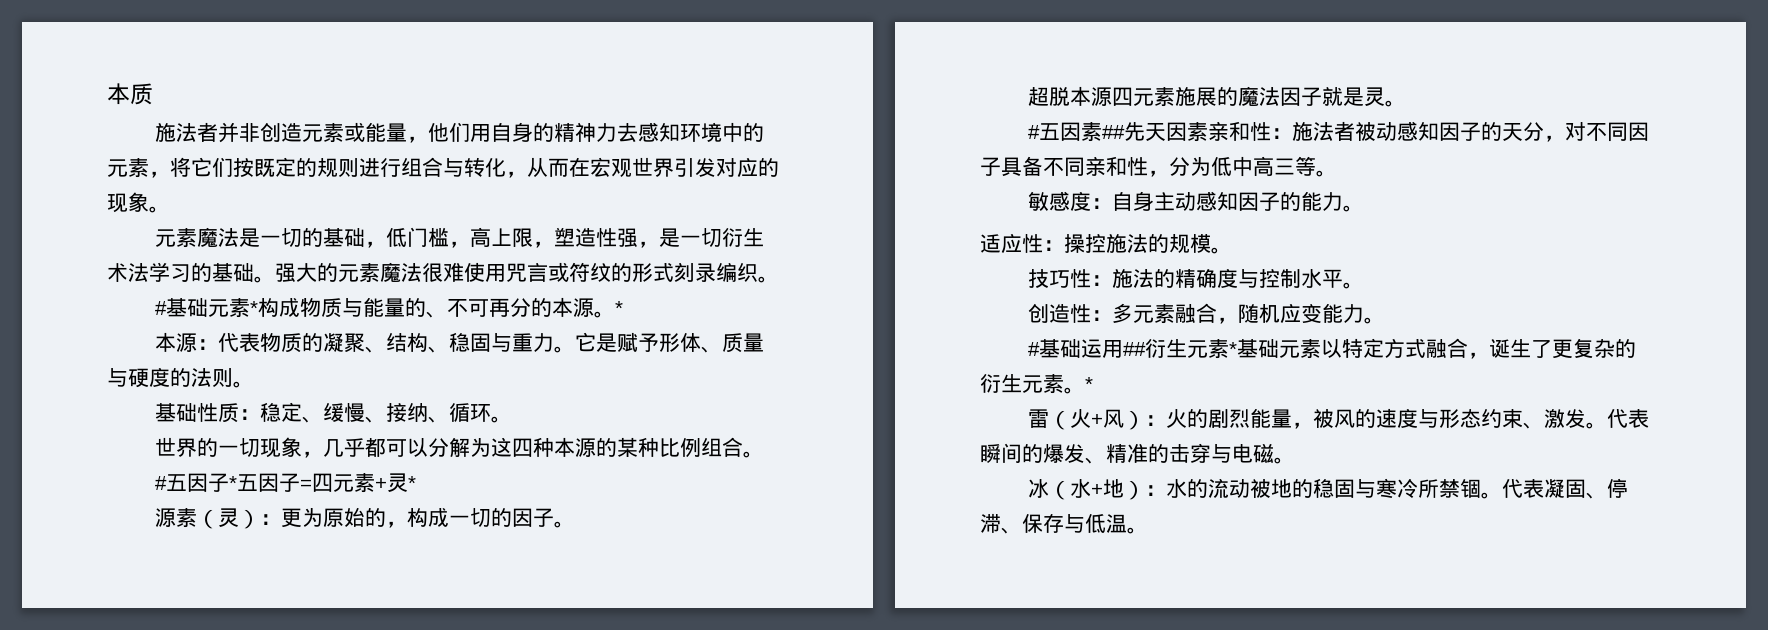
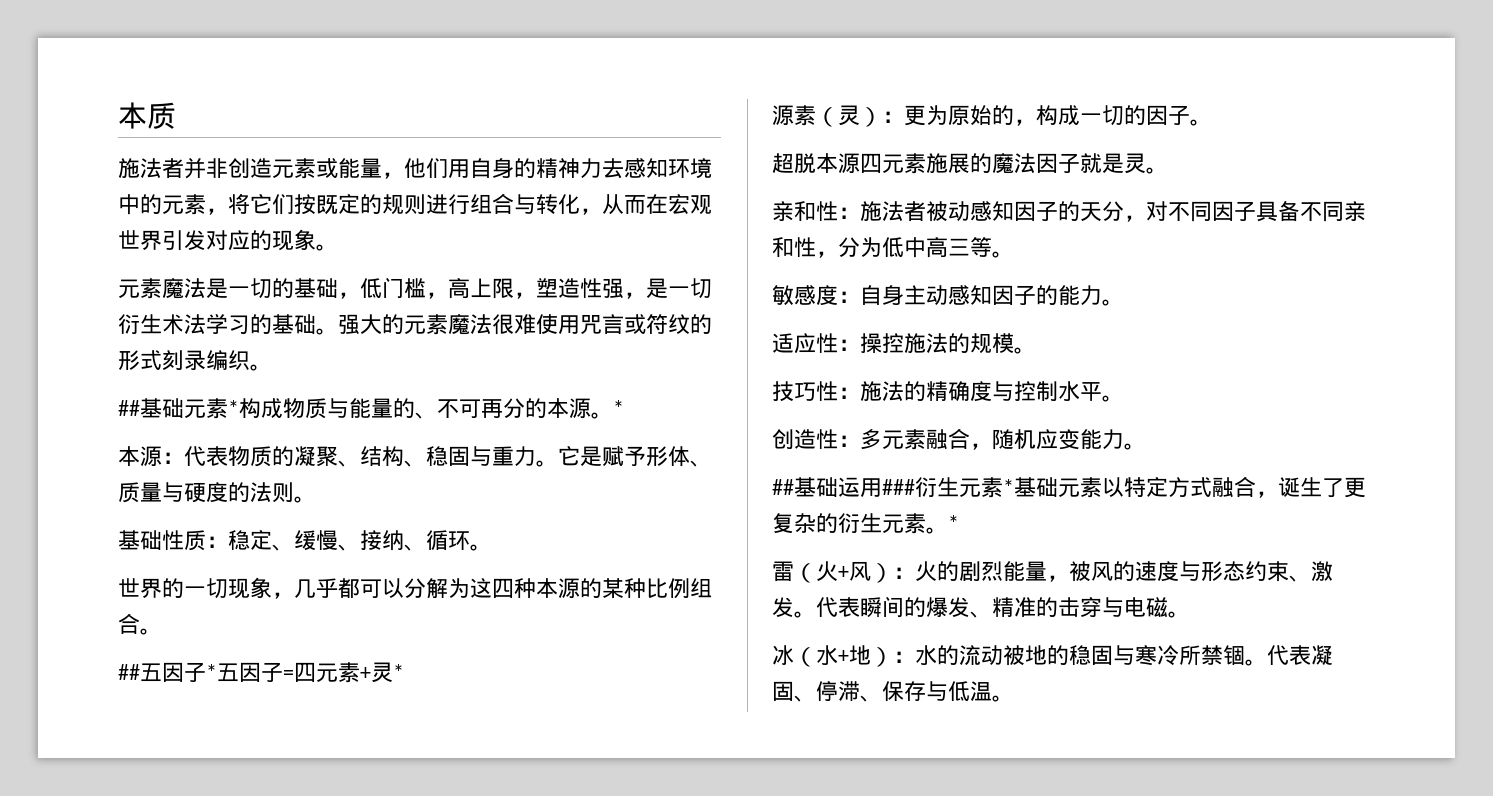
- #基础元素*构成物质与能量的、不可再分的本源。
+ ##基础元素*构成物质与能量的、不可再分的本源。
- #五因子*五因子=四元素+灵*
+ ##五因子*五因子=四元素+灵*
- #五因素##先天因素亲和性：施法者被动感知因子的天分，对不同因子具备不同亲和性，分为低中高三等。
+ 亲和性：施法者被动感知因子的天分，对不同因子具备不同亲和性，分为低中高三等。
- #基础运用##衍生元素*基础元素以特定方式融合，诞生了更复杂的衍生元素。
+ ##基础运用###衍生元素*基础元素以特定方式融合，诞生了更复杂的衍生元素。

